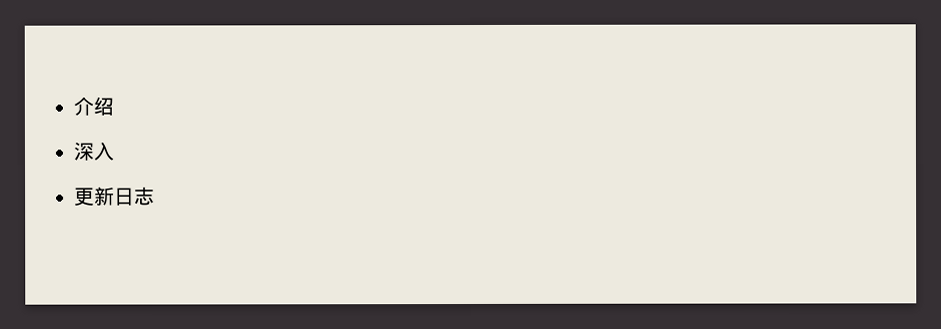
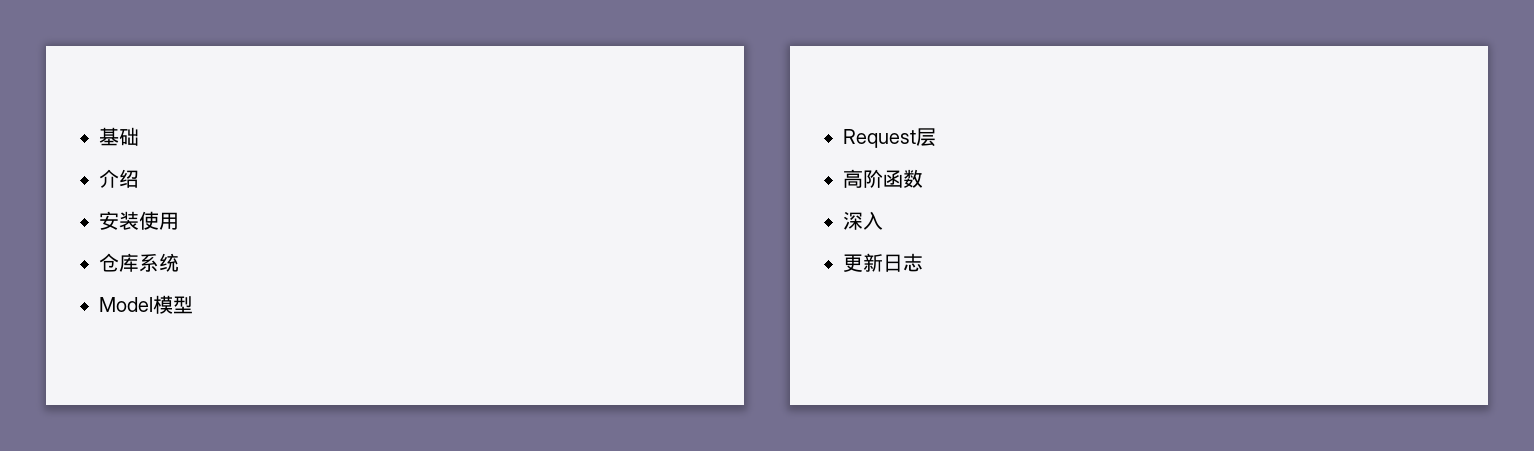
+ 基础
+ 安装使用
+ 仓库系统
+ Model模型
+ Request层
+ 高阶函数

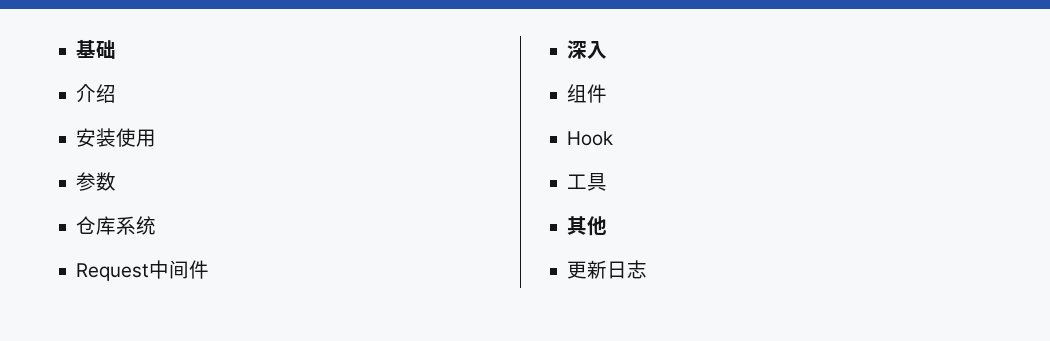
+ 参数
- Model模型
- Request层
- 高阶函数
+ Request中间件
+ 组件
+ Hook
+ 工具
+ 其他

